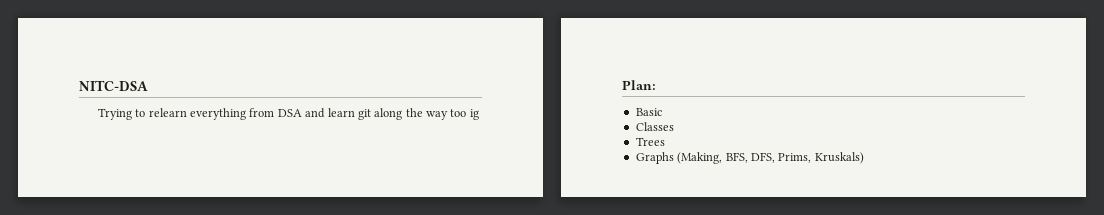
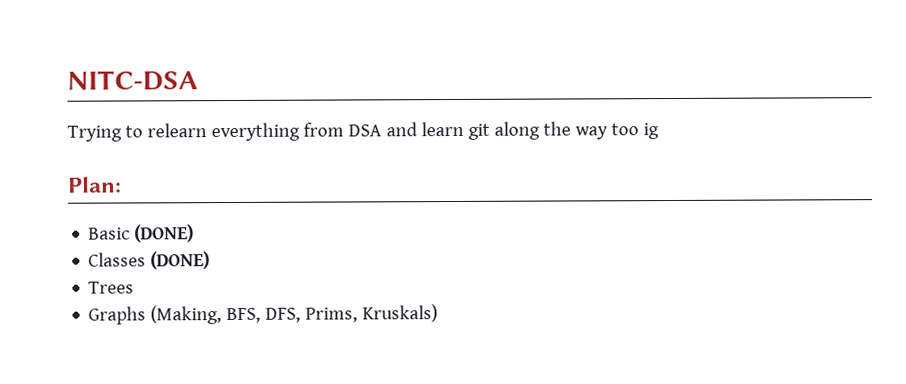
- Basic
+ Basic (DONE)
- Classes
+ Classes (DONE)

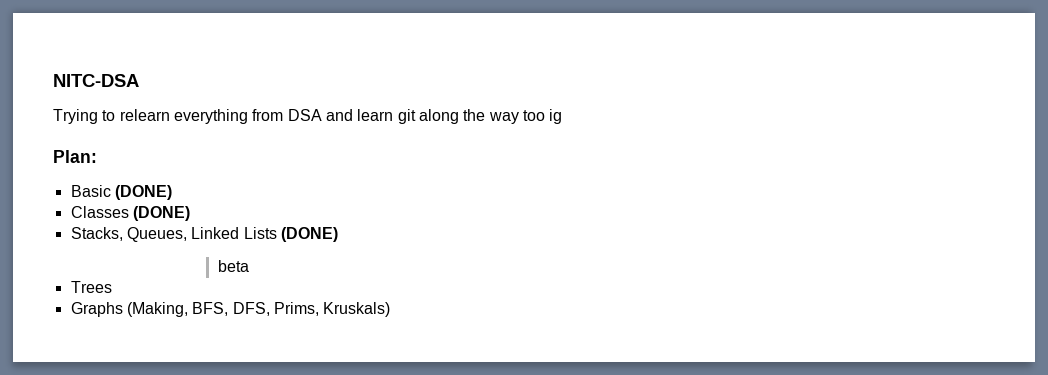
+ Stacks, Queues, Linked Lists (DONE)
+ beta

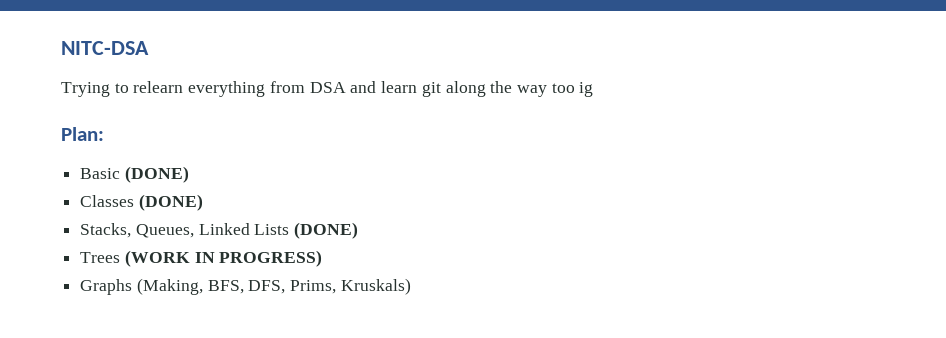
- beta
- Trees
+ Trees (WORK IN PROGRESS)

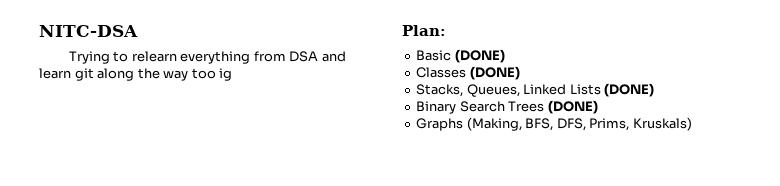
- Trees (WORK IN PROGRESS)
+ Binary Search Trees (DONE)

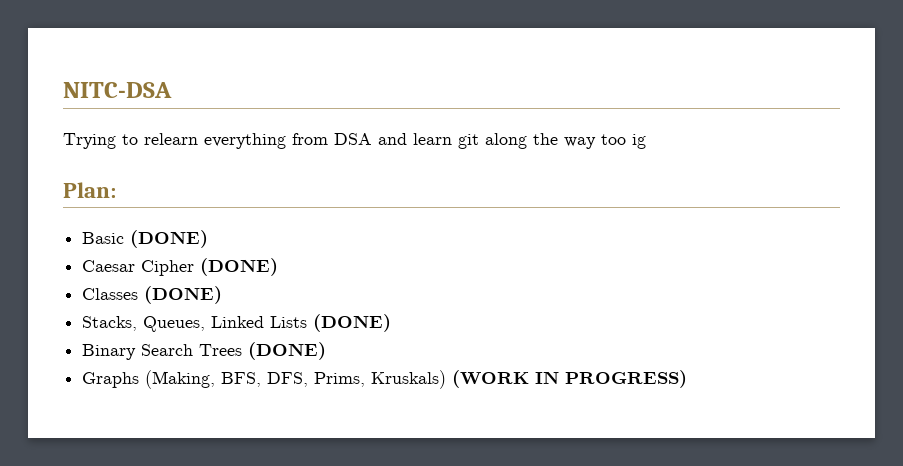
+ Caesar Cipher (DONE)
- Graphs (Making, BFS, DFS, Prims, Kruskals)
+ Graphs (Making, BFS, DFS, Prims, Kruskals) (WORK IN PROGRESS)

